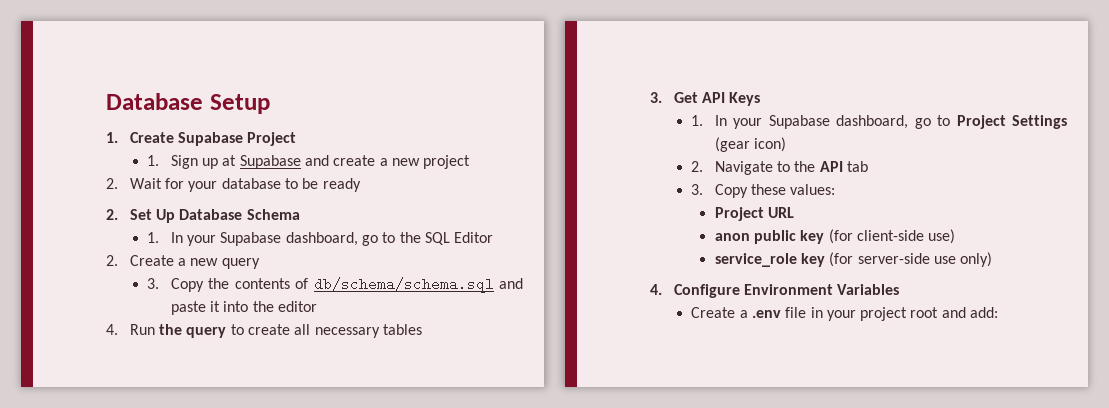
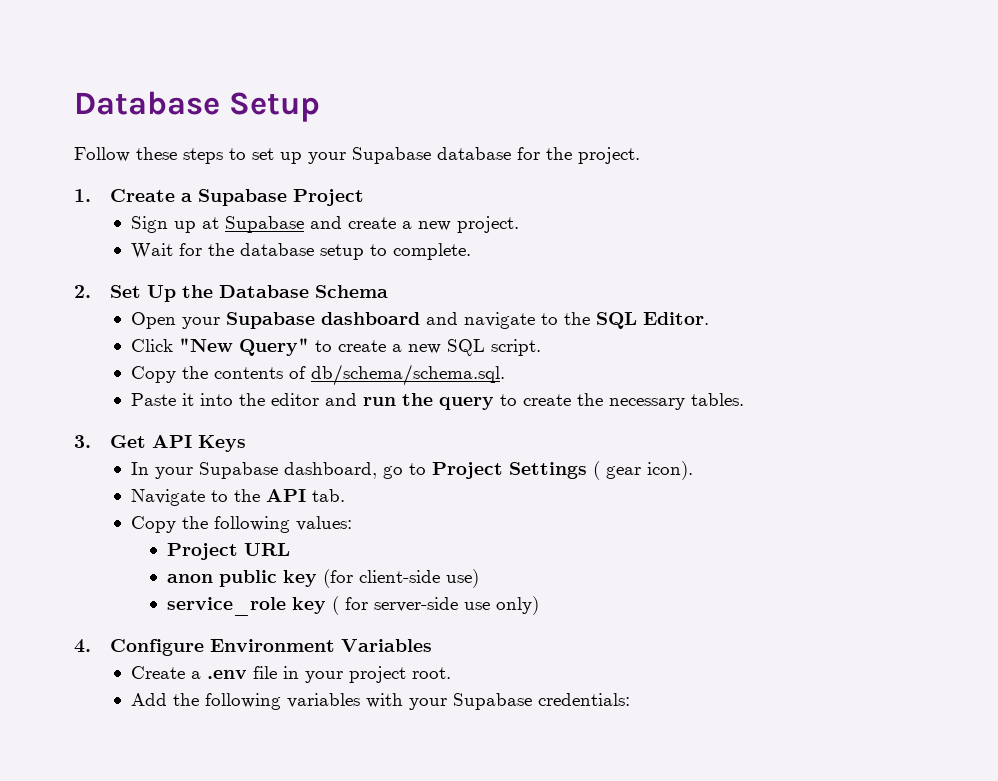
+ Follow these steps to set up your Supabase database for the project.
- 1. Create Supabase Project
+ 1. Create a Supabase Project
- 1. Sign up at Supabase and create a new project
- 2. Wait for your database to be ready
+ Sign up at Supabase and create a new project.
+ Wait for the database setup to complete.
- 2. Set Up Database Schema
+ 2. Set Up the Database Schema
- 1. In your Supabase dashboard, go to the SQL Editor
- 2. Create a new query
- 3. Copy the contents of db/schema/schema.sql and paste it into the editor
- 4. Run the query to create all necessary tables
+ Open your Supabase dashboard and navigate to the SQL Editor.
+ Click "New Query" to create a new SQL script.
+ Copy the contents of db/schema/schema.sql.
+ Paste it into the editor and run the query to create the necessary tables.
- 1. In your Supabase dashboard, go to Project Settings (gear icon)
- 2. Navigate to the API tab
- 3. Copy these values:
+ In your Supabase dashboard, go to Project Settings ( gear icon).
+ Navigate to the API tab.
+ Copy the following values:
- service_role key (for server-side use only)
+ service_role key ( for server-side use only)
- Create a .env file in your project root and add:
+ Create a .env file in your project root.
+ Add the following variables with your Supabase credentials:

